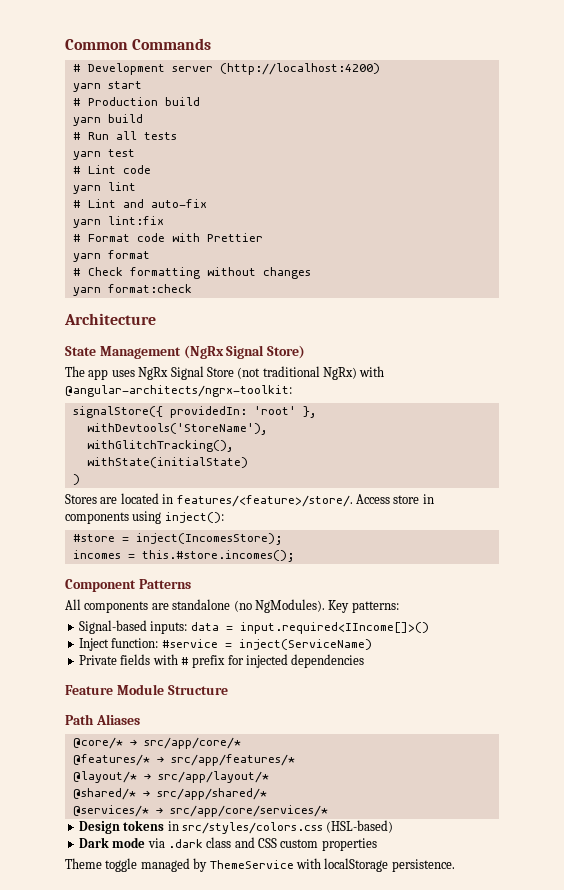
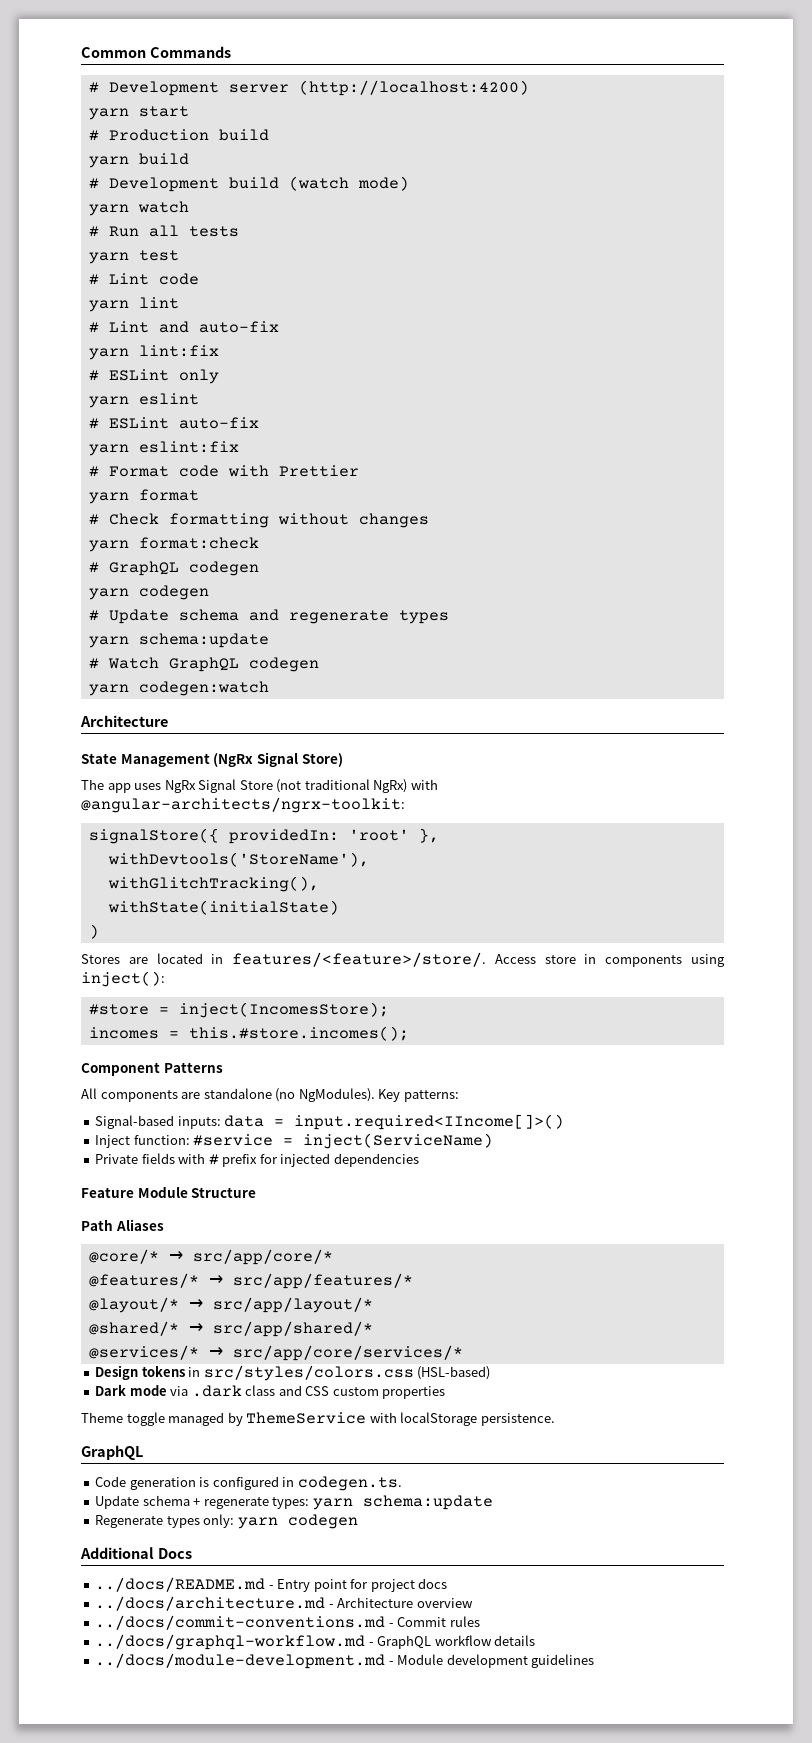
+ # Development build (watch mode)
+ yarn watch
+ # ESLint only
+ yarn eslint
+ # ESLint auto-fix
+ yarn eslint:fix
+ # GraphQL codegen
+ yarn codegen
+ # Update schema and regenerate types
+ yarn schema:update
+ # Watch GraphQL codegen
+ yarn codegen:watch
  Theme toggle managed by ThemeService with localStorage persistence.
+ GraphQL
+ Code generation is configured in codegen.ts.
+ Update schema + regenerate types: yarn schema:update
+ Regenerate types only: yarn codegen
+ Additional Docs
+ ../docs/README.md - Entry point for project docs
+ ../docs/architecture.md - Architecture overview
+ ../docs/commit-conventions.md - Commit rules
+ ../docs/graphql-workflow.md - GraphQL workflow details
+ ../docs/module-development.md - Module development guidelines

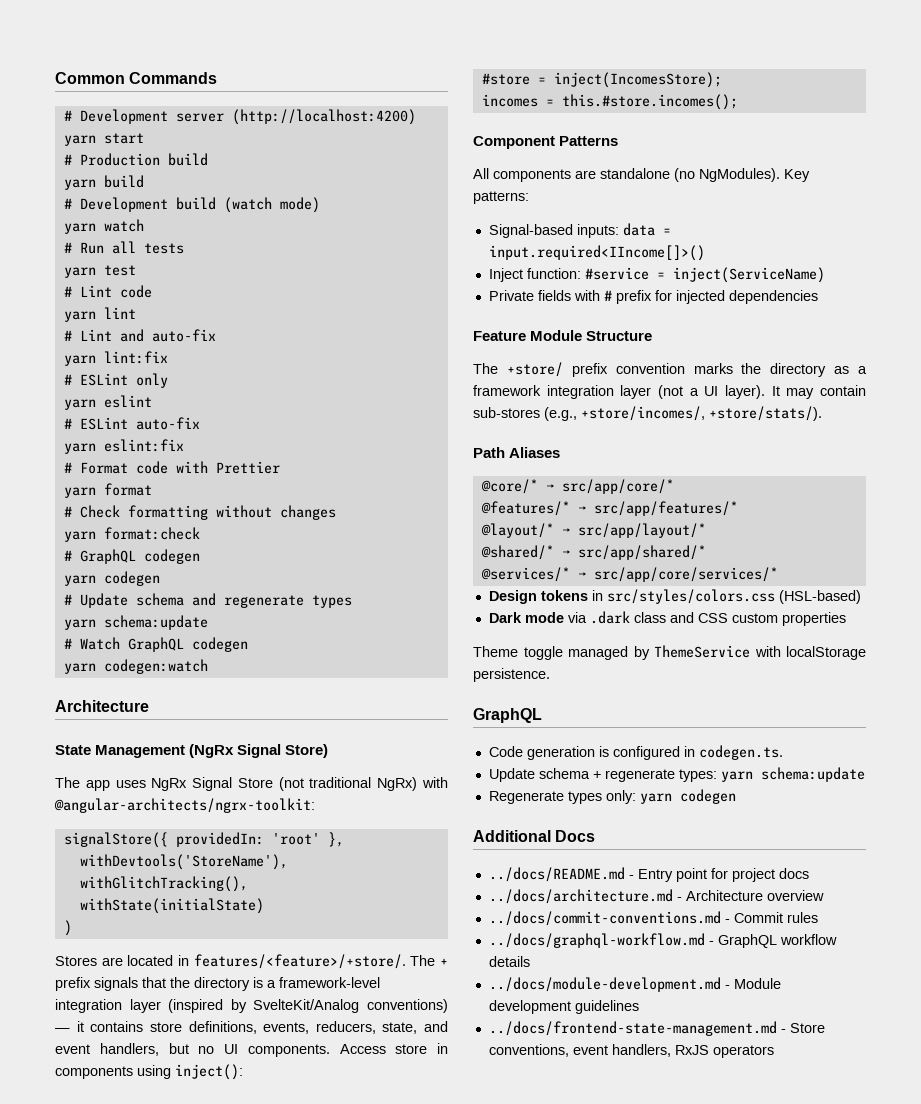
- Stores are located in features/<feature>/store/.
+ Stores are located in features/<feature>/+store/. The + prefix signals that the directory is a framework-level integration layer (inspired by SvelteKit/Analog conventions) — it contains store definitions, events, reducers, state, and event handlers, but no UI components.
+ The +store/ prefix convention marks the directory as a framework integration layer (not a UI layer). It may contain sub-stores (e.g., +store/incomes/, +store/stats/).
+ ../docs/frontend-state-management.md - Store conventions, event handlers, RxJS operators

